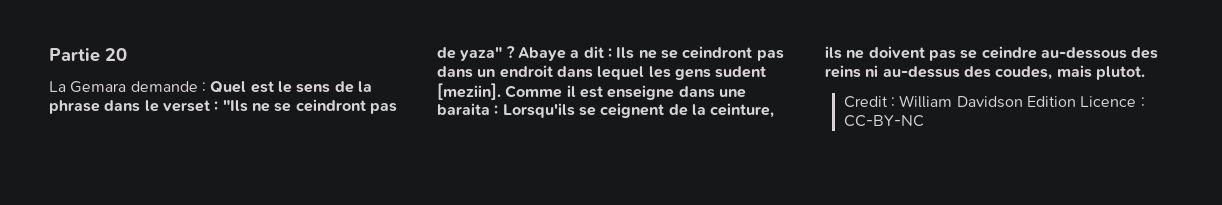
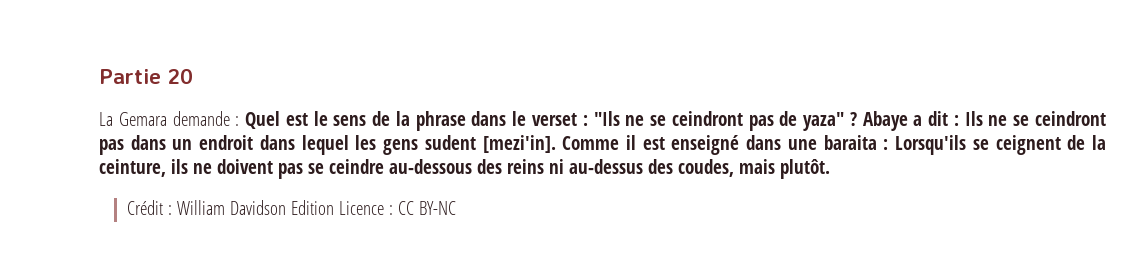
- Abaye a dit : Ils ne se ceindront pas dans un endroit dans lequel les gens sudent [meziin].
+ Abaye a dit : Ils ne se ceindront pas dans un endroit dans lequel les gens sudent [mezi'in].
- Comme il est enseigne dans une baraita : Lorsqu'ils se ceignent de la ceinture, ils ne doivent pas se ceindre au-dessous des reins ni au-dessus des coudes, mais plutot.
- Credit : William Davidson Edition Licence : CC-BY-NC
+ Comme il est enseigné dans une baraita : Lorsqu'ils se ceignent de la ceinture, ils ne doivent pas se ceindre au-dessous des reins ni au-dessus des coudes, mais plutôt.
+ Crédit : William Davidson Edition Licence : CC BY-NC

